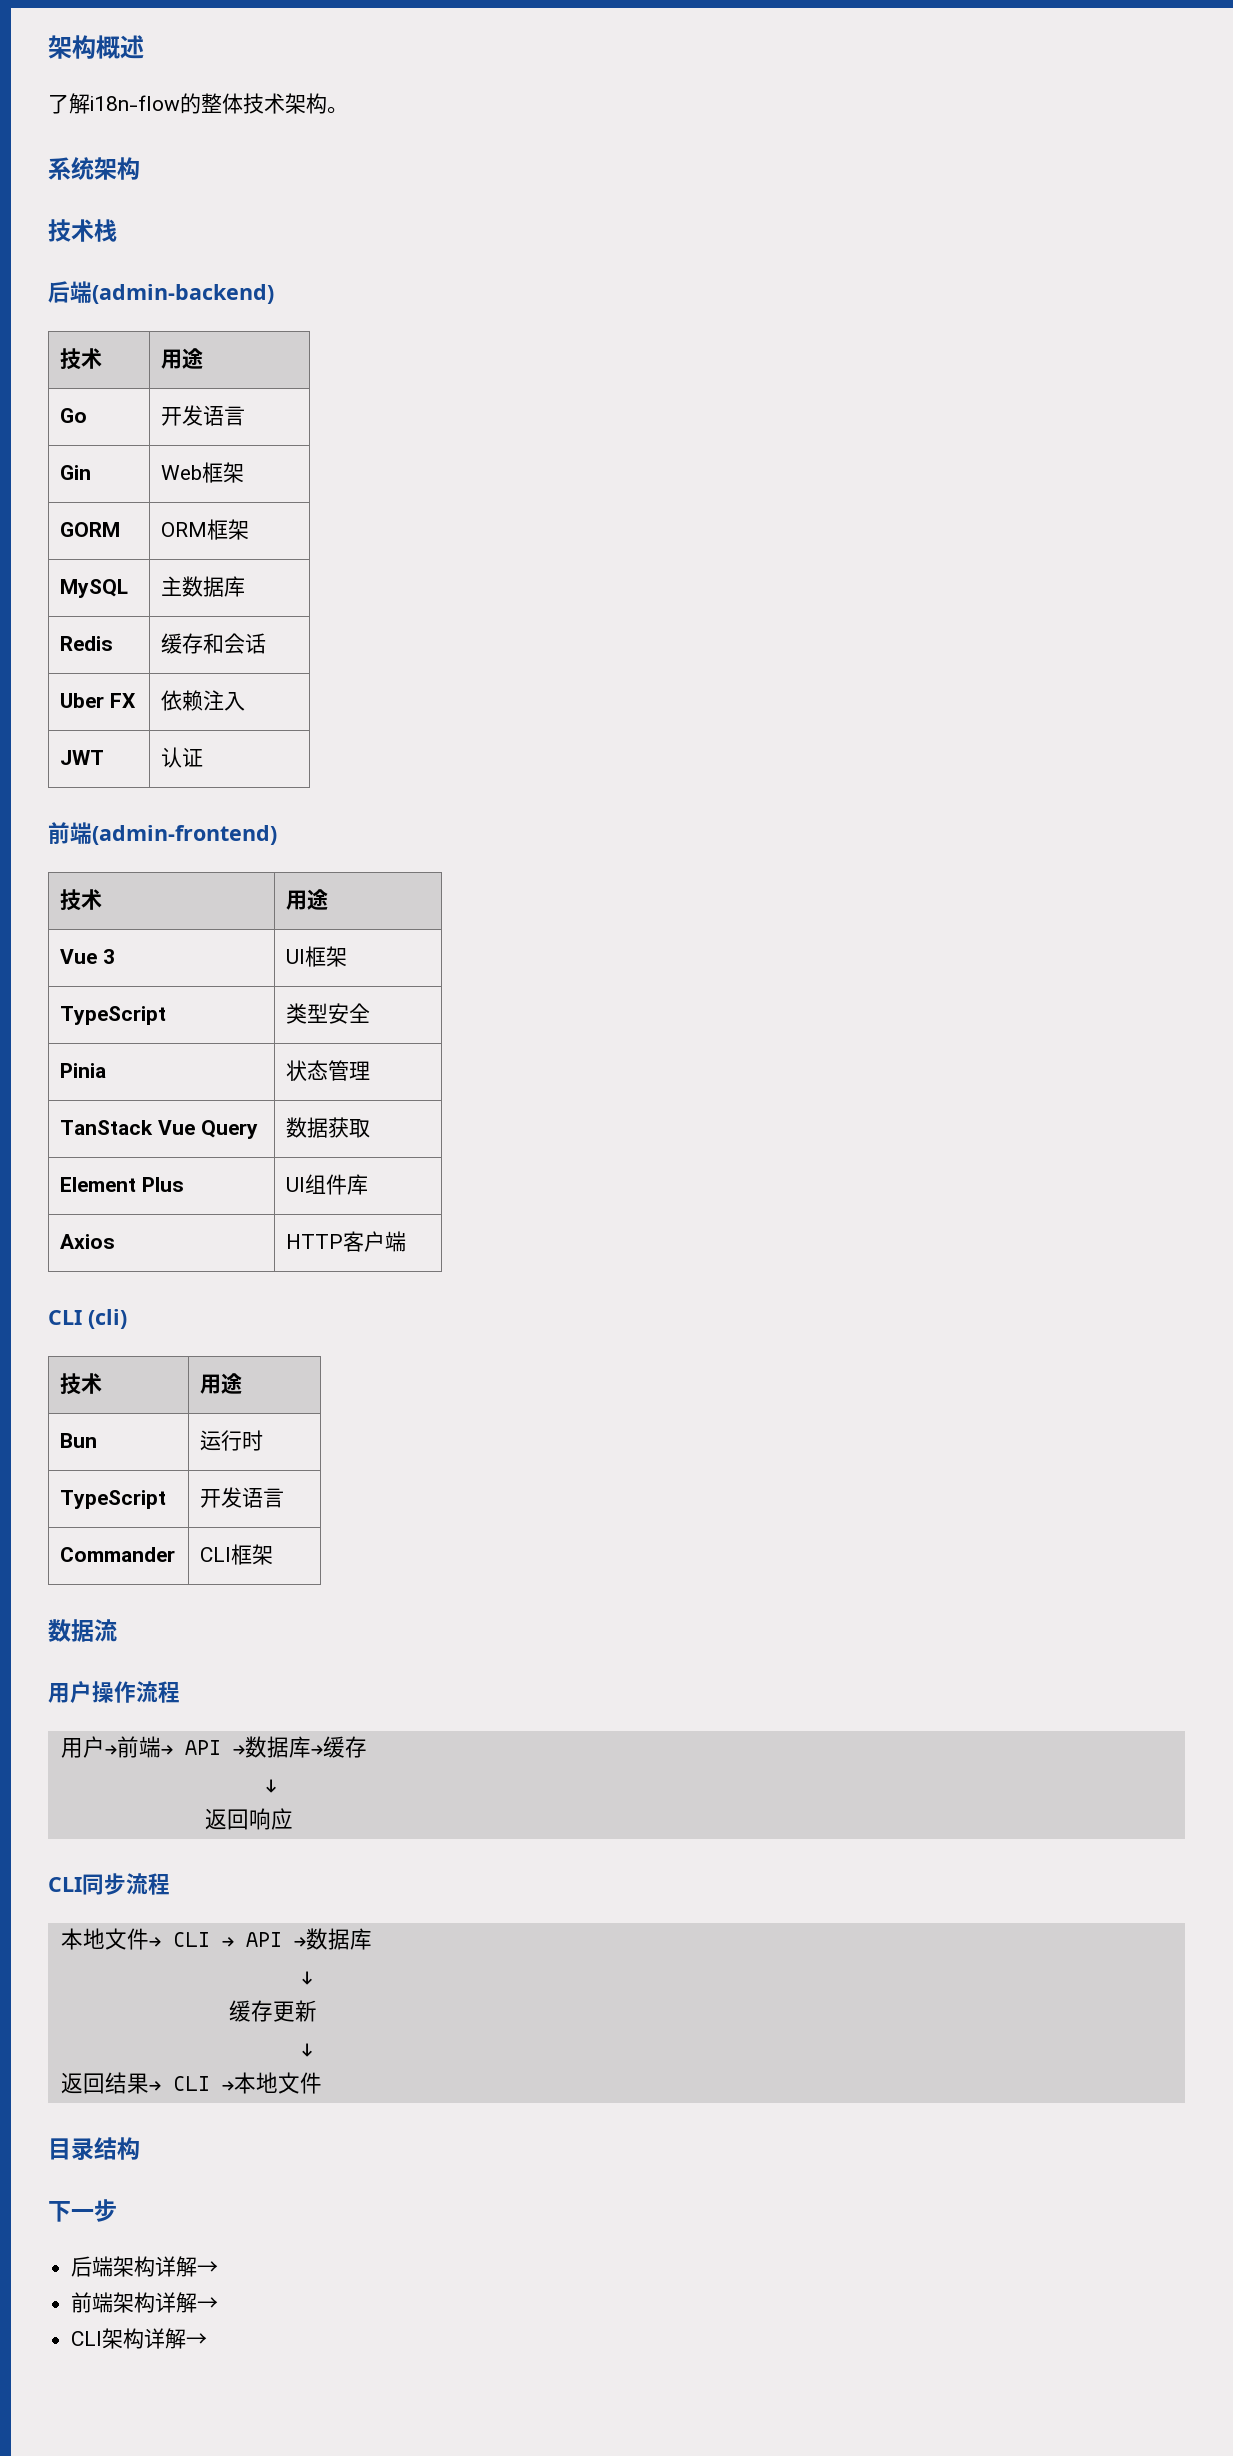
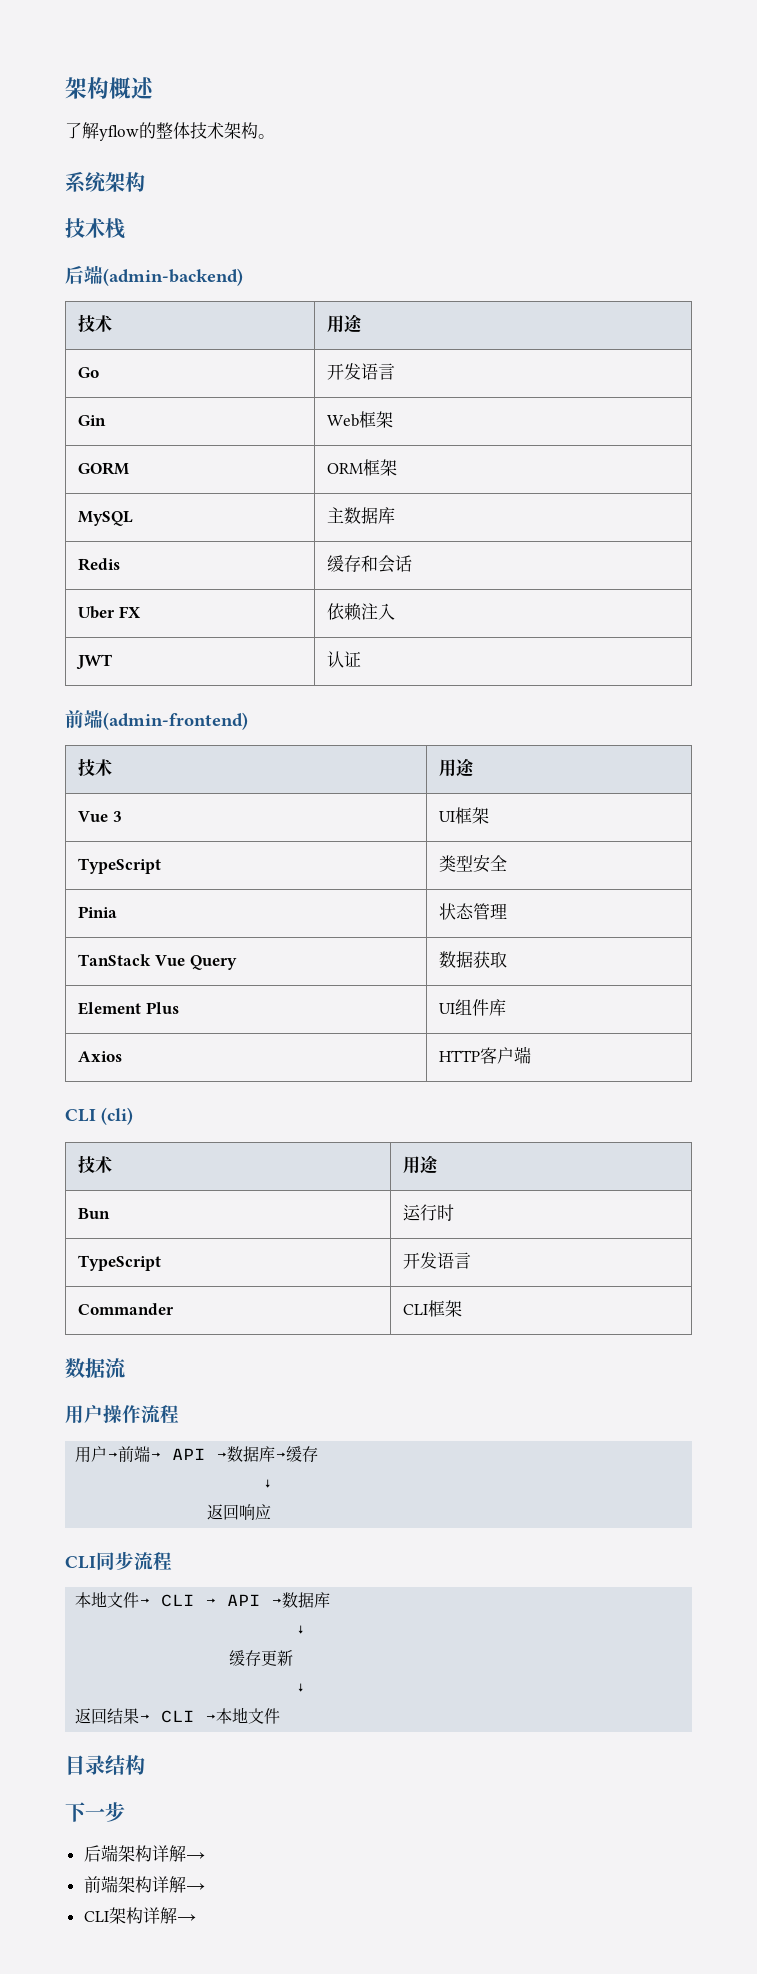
- 了解i18n-flow的整体技术架构。
+ 了解yflow的整体技术架构。

